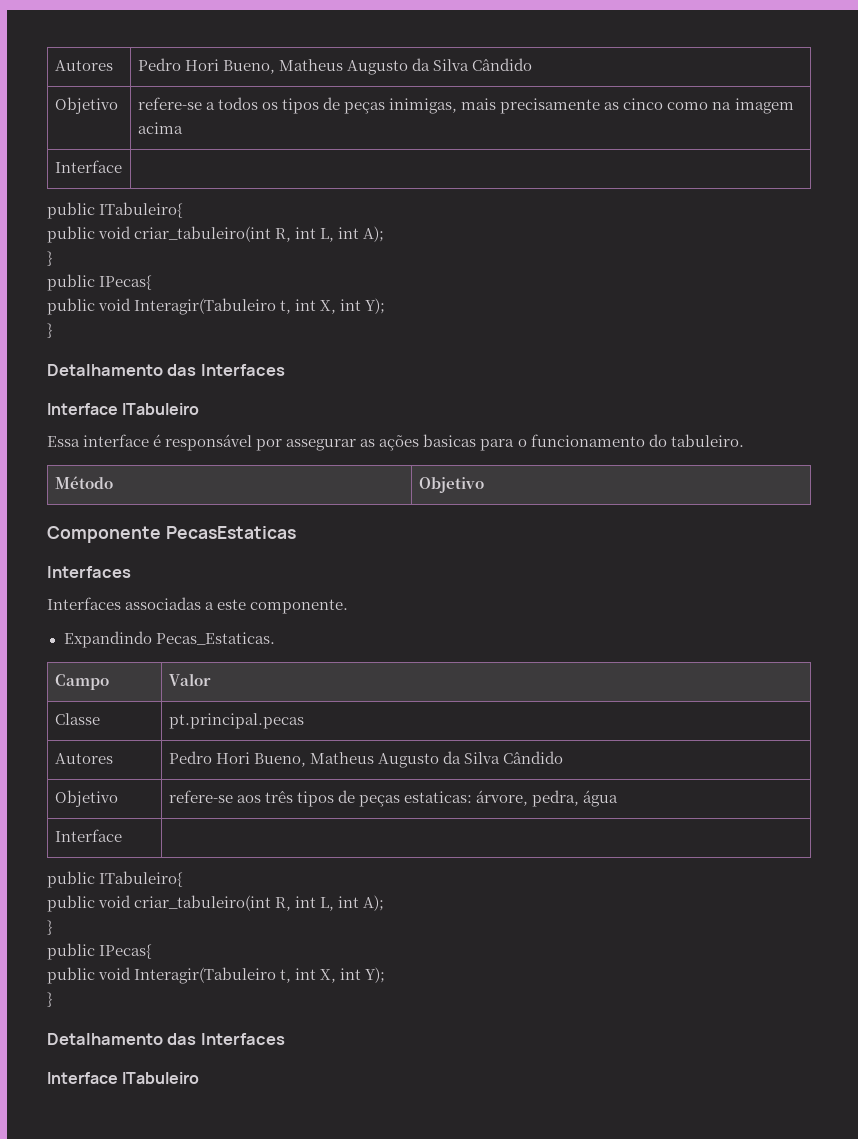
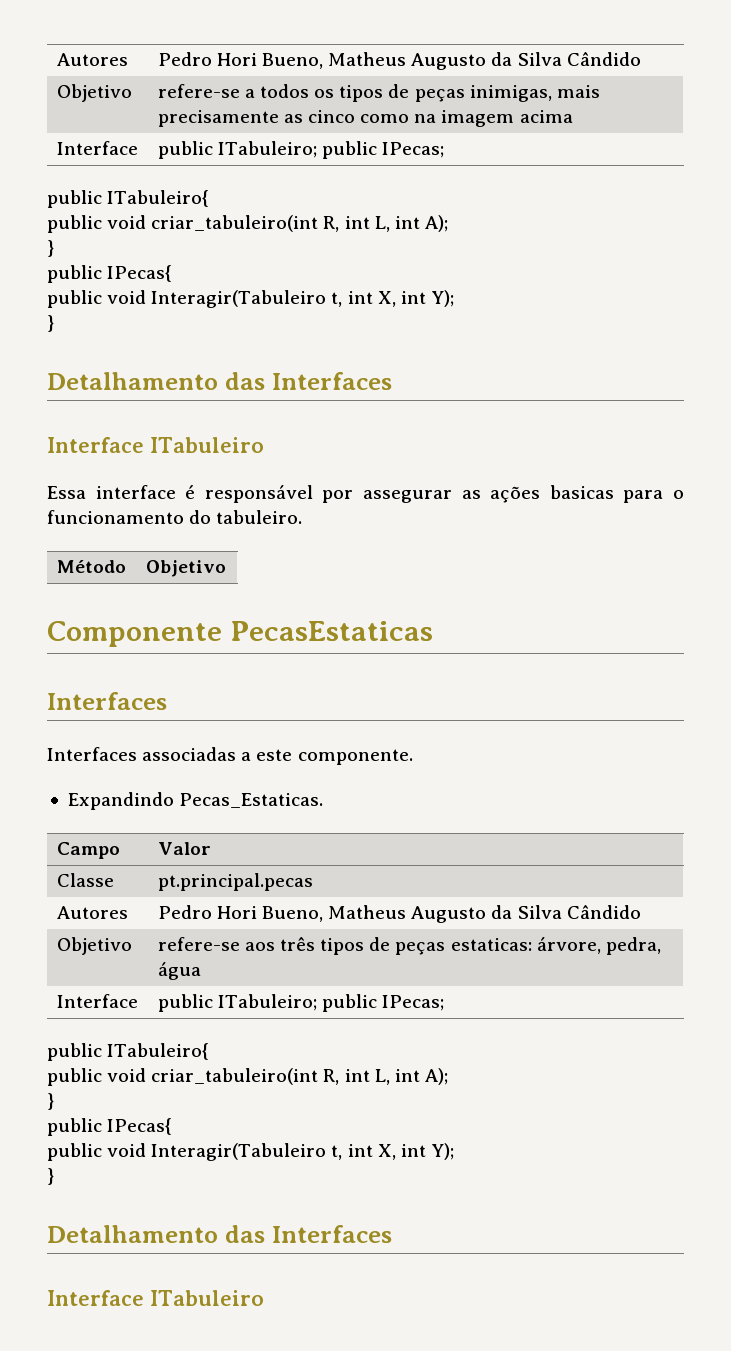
  Objetivo | refere-se a todos os tipos de peças inimigas, mais precisamente as cinco como na imagem acima
- Interface |
+ Interface | public ITabuleiro; public IPecas;
  Objetivo | refere-se aos três tipos de peças estaticas: árvore, pedra, água
- Interface |
+ Interface | public ITabuleiro; public IPecas;

